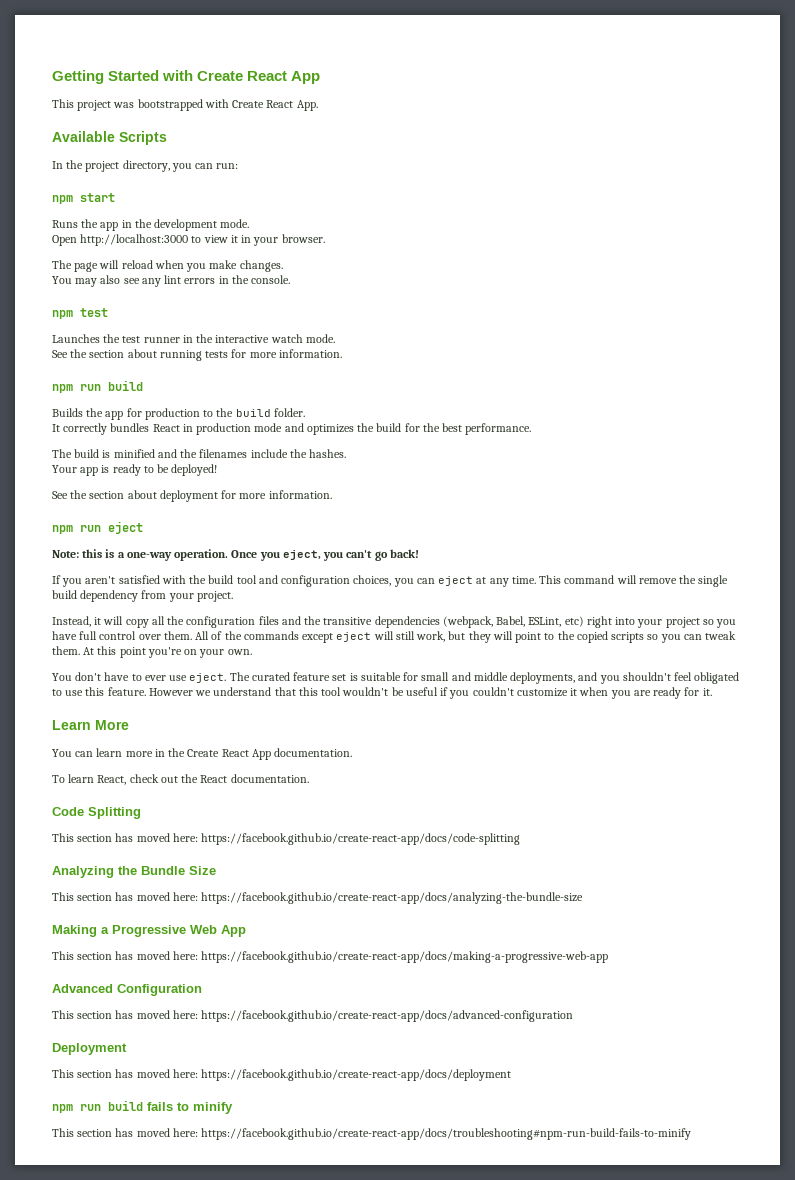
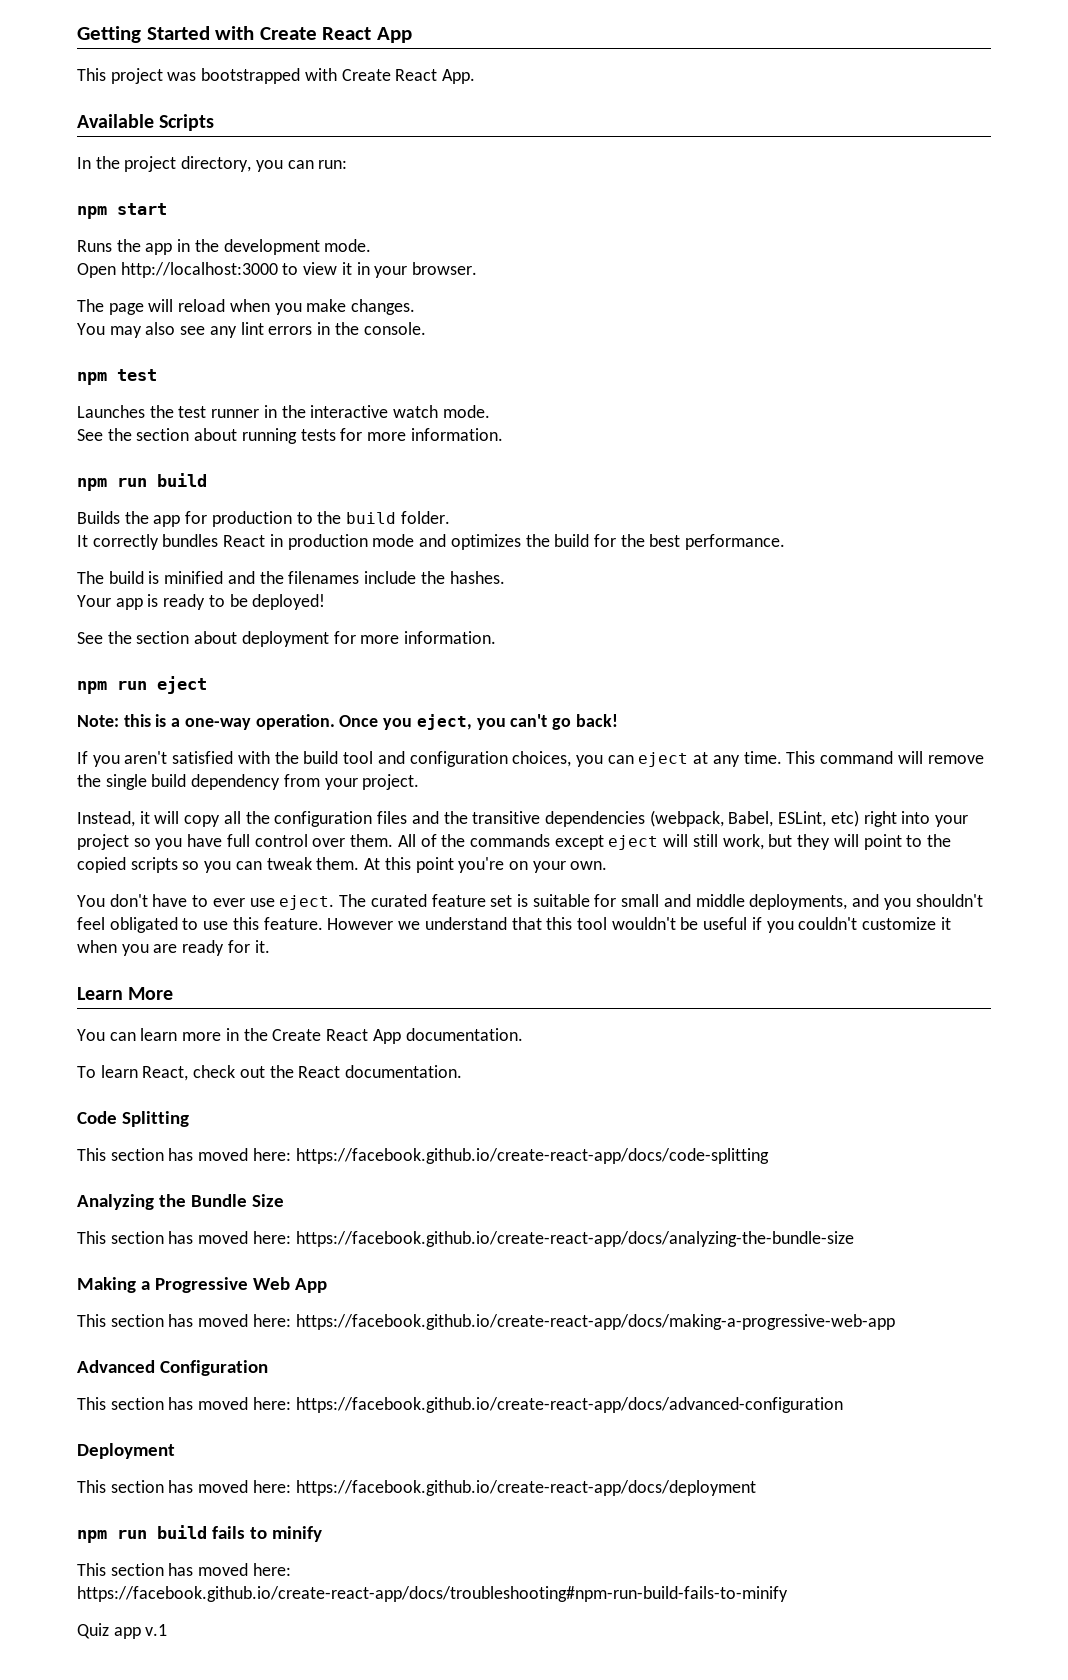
+ Quiz app v.1

